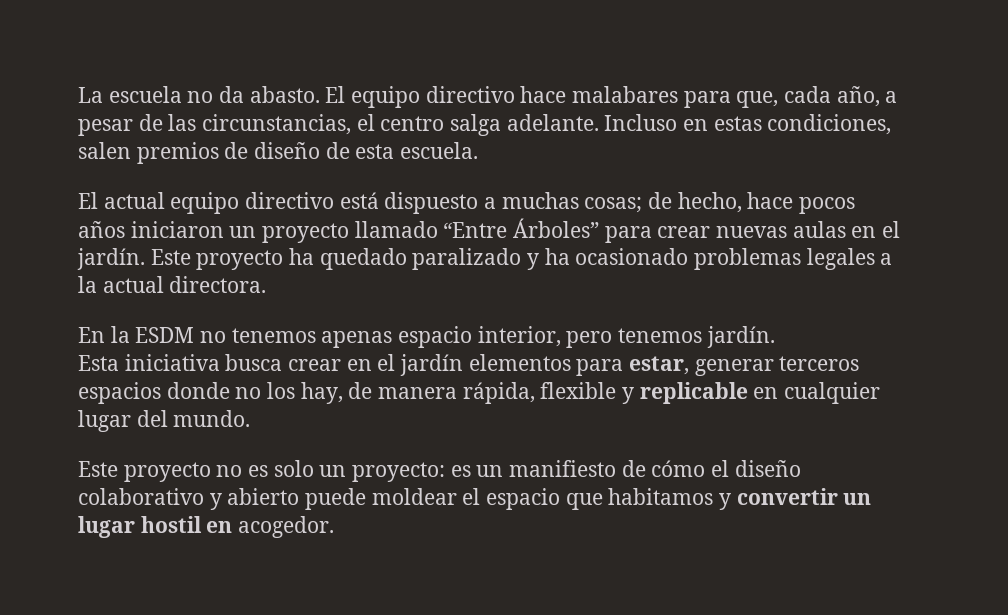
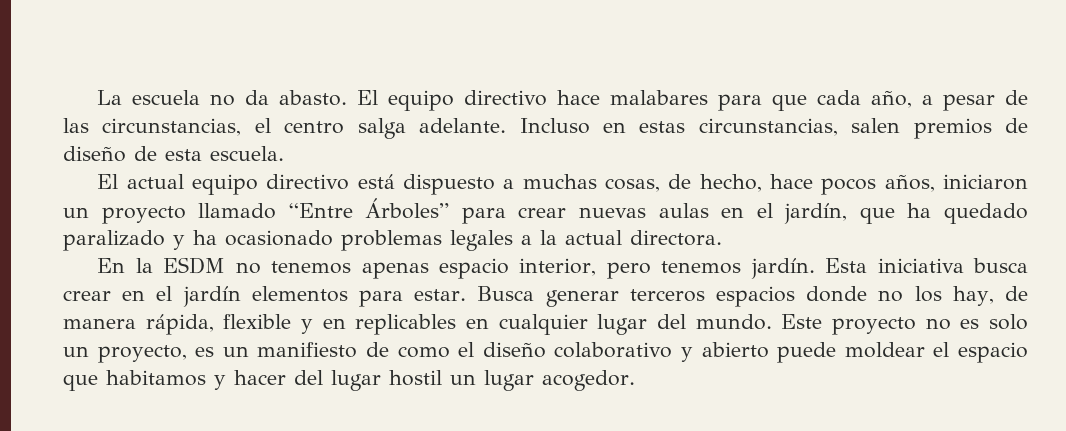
- El equipo directivo hace malabares para que, cada año, a pesar de las circunstancias, el centro salga adelante.
+ El equipo directivo hace malabares para que cada año, a pesar de las circunstancias, el centro salga adelante.
- Incluso en estas condiciones, salen premios de diseño de esta escuela.
+ Incluso en estas circunstancias, salen premios de diseño de esta escuela.
- El actual equipo directivo está dispuesto a muchas cosas; de hecho, hace pocos años iniciaron un proyecto llamado “Entre Árboles” para crear nuevas aulas en el jardín. Este proyecto ha quedado paralizado y ha ocasionado problemas legales a la actual directora.
+ El actual equipo directivo está dispuesto a muchas cosas, de hecho, hace pocos años, iniciaron un proyecto llamado “Entre Árboles” para crear nuevas aulas en el jardín, que ha quedado paralizado y ha ocasionado problemas legales a la actual directora.
- En la ESDM no tenemos apenas espacio interior, pero tenemos jardín.
- Esta iniciativa busca crear en el jardín elementos para estar, generar terceros espacios donde no los hay, de manera rápida, flexible y replicable en cualquier lugar del mundo.
- Este proyecto no es solo un proyecto: es un manifiesto de cómo el diseño colaborativo y abierto puede moldear el espacio que habitamos y convertir un lugar hostil en acogedor.
+ En la ESDM no tenemos apenas espacio interior, pero tenemos jardín. Esta iniciativa busca crear en el jardín elementos para estar. Busca generar terceros espacios donde no los hay, de manera rápida, flexible y en replicables en cualquier lugar del mundo. Este proyecto no es solo un proyecto, es un manifiesto de como el diseño colaborativo y abierto puede moldear el espacio que habitamos y hacer del lugar hostil un lugar acogedor.

